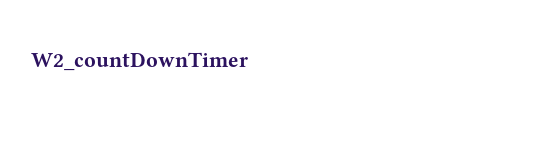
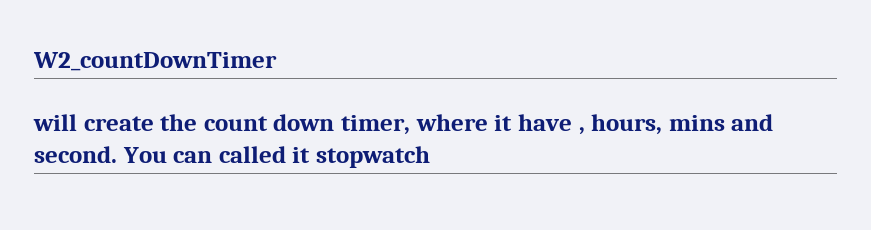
+ will create the count down timer, where it have , hours, mins and second. You can called it stopwatch

